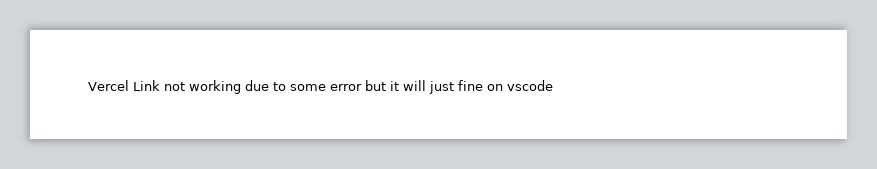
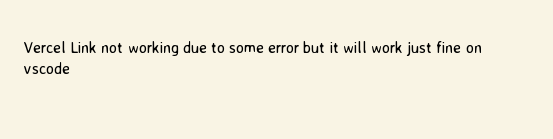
- Vercel Link not working due to some error but it will just fine on vscode
+ Vercel Link not working due to some error but it will work just fine on vscode

